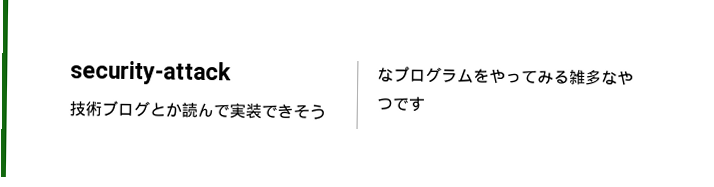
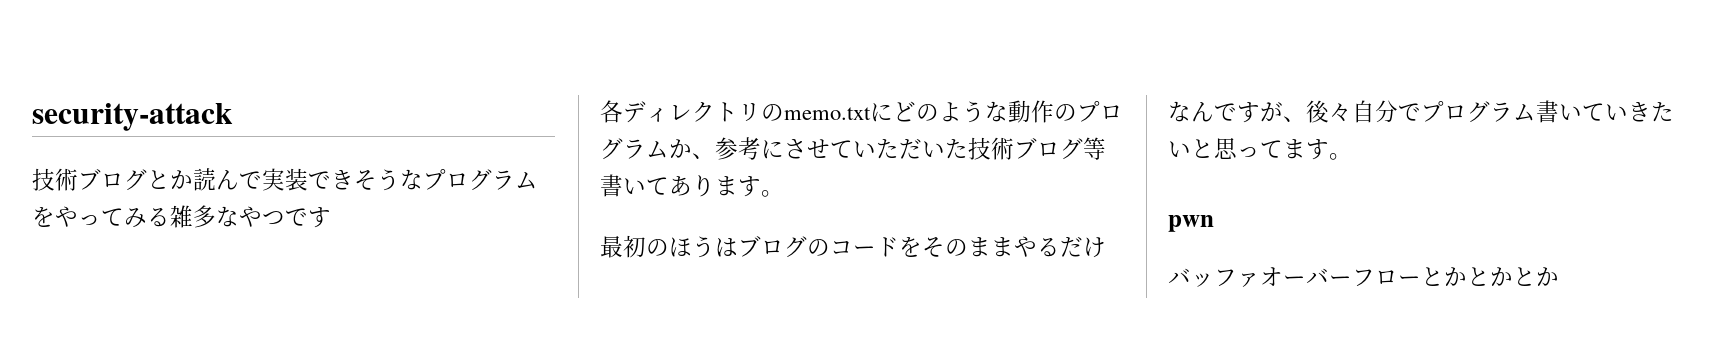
+ 各ディレクトリのmemo.txtにどのような動作のプログラムか、参考にさせていただいた技術ブログ等書いてあります。
+ 最初のほうはブログのコードをそのままやるだけなんですが、後々自分でプログラム書いていきたいと思ってます。
+ pwn
+ バッファオーバーフローとかとかとか

